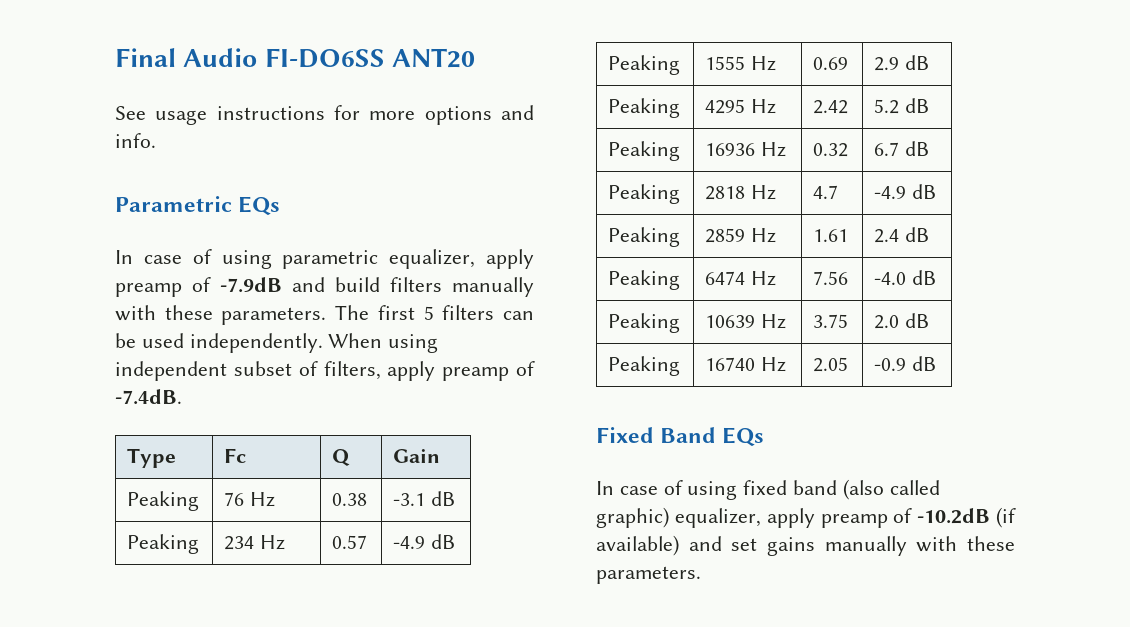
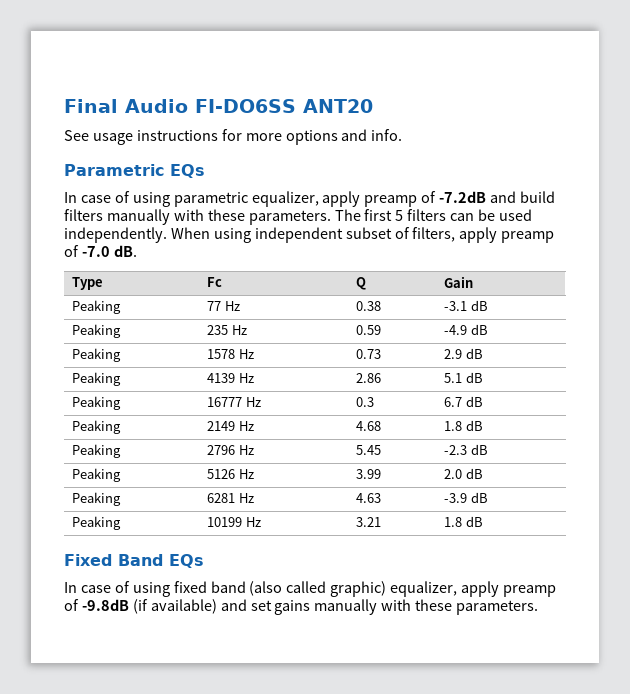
- In case of using parametric equalizer, apply preamp of -7.9dB and build filters manually with these parameters.
+ In case of using parametric equalizer, apply preamp of -7.2dB and build filters manually with these parameters.
- When using independent subset of filters, apply preamp of -7.4dB.
+ When using independent subset of filters, apply preamp of -7.0 dB.
- Peaking | 76 Hz | 0.38 | -3.1 dB
+ Peaking | 77 Hz | 0.38 | -3.1 dB
- Peaking | 234 Hz | 0.57 | -4.9 dB
- Peaking | 1555 Hz | 0.69 | 2.9 dB
+ Peaking | 235 Hz | 0.59 | -4.9 dB
+ Peaking | 1578 Hz | 0.73 | 2.9 dB
- Peaking | 4295 Hz | 2.42 | 5.2 dB
- Peaking | 16936 Hz | 0.32 | 6.7 dB
+ Peaking | 4139 Hz | 2.86 | 5.1 dB
+ Peaking | 16777 Hz | 0.3 | 6.7 dB
- Peaking | 2818 Hz | 4.7 | -4.9 dB
- Peaking | 2859 Hz | 1.61 | 2.4 dB
- Peaking | 6474 Hz | 7.56 | -4.0 dB
- Peaking | 10639 Hz | 3.75 | 2.0 dB
+ Peaking | 2149 Hz | 4.68 | 1.8 dB
+ Peaking | 2796 Hz | 5.45 | -2.3 dB
+ Peaking | 5126 Hz | 3.99 | 2.0 dB
- Peaking | 16740 Hz | 2.05 | -0.9 dB
+ Peaking | 6281 Hz | 4.63 | -3.9 dB
+ Peaking | 10199 Hz | 3.21 | 1.8 dB
- In case of using fixed band (also called graphic) equalizer, apply preamp of -10.2dB (if available) and set gains manually with these parameters.
+ In case of using fixed band (also called graphic) equalizer, apply preamp of -9.8dB (if available) and set gains manually with these parameters.

